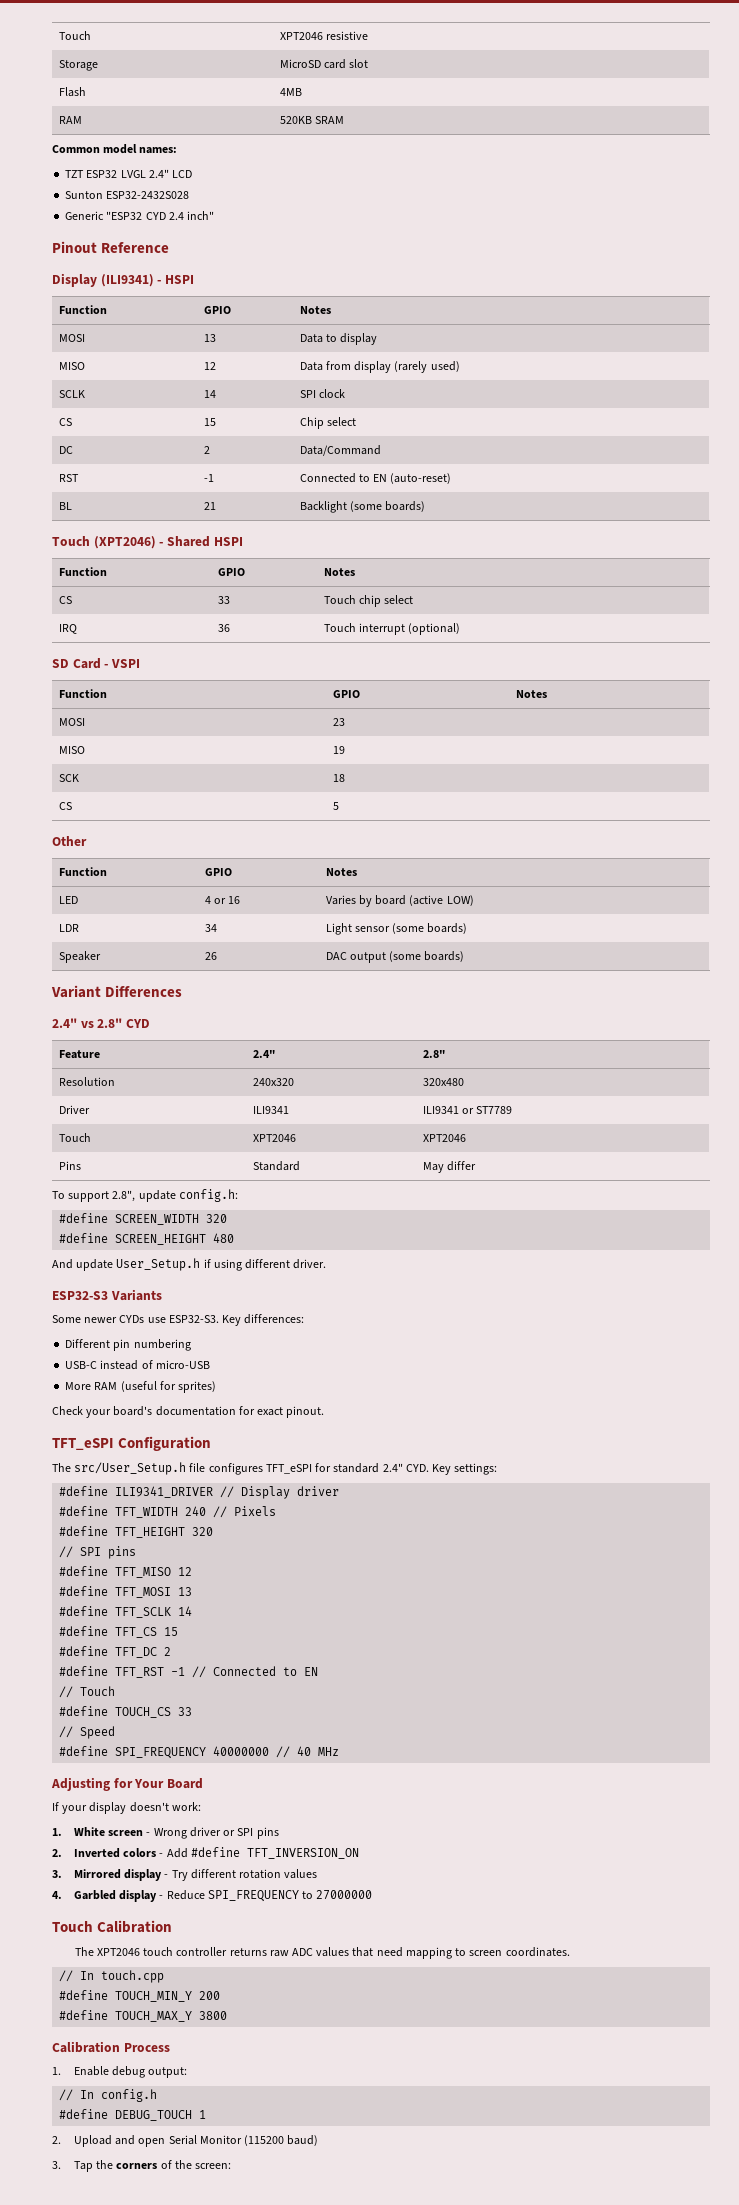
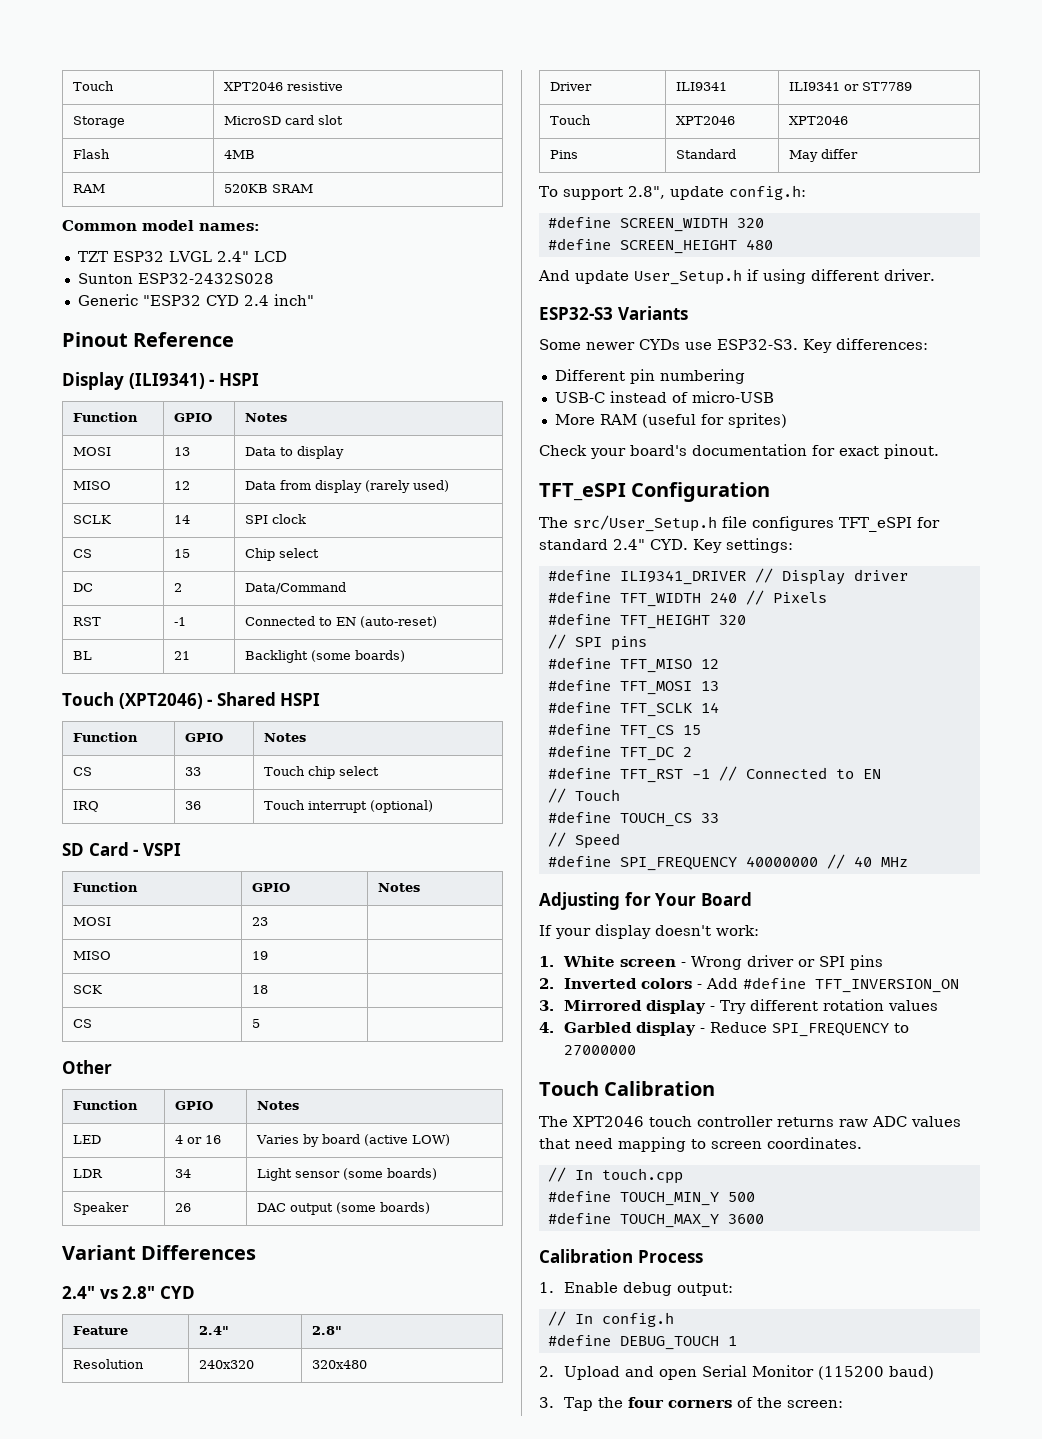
- #define TOUCH_MIN_Y 200
+ #define TOUCH_MIN_Y 500
- #define TOUCH_MAX_Y 3800
+ #define TOUCH_MAX_Y 3600
- 3. Tap the corners of the screen:
+ 3. Tap the four corners of the screen:

